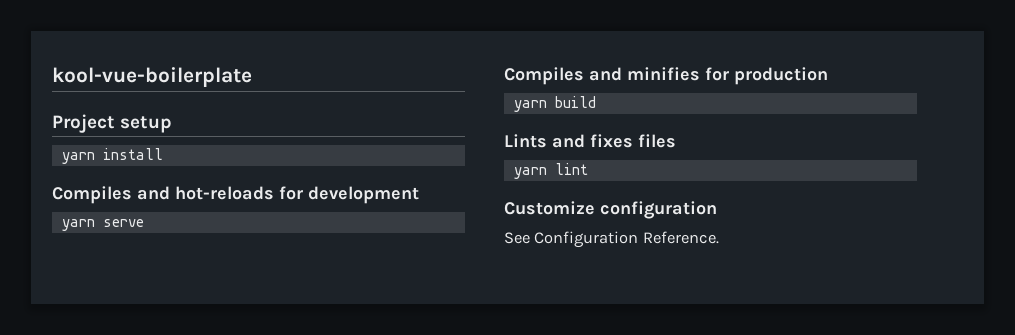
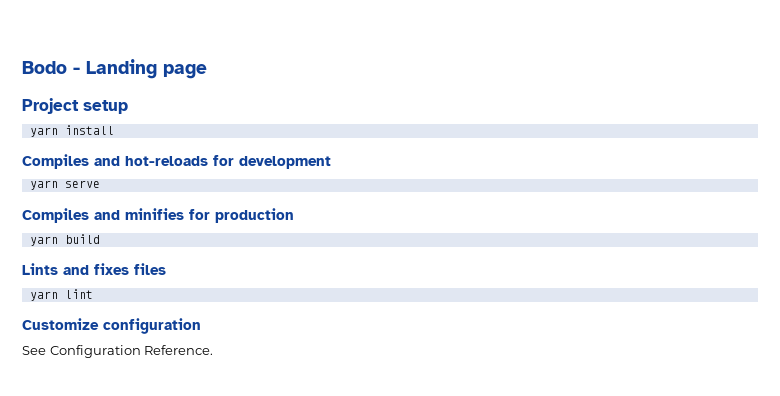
- kool-vue-boilerplate
+ Bodo - Landing page

